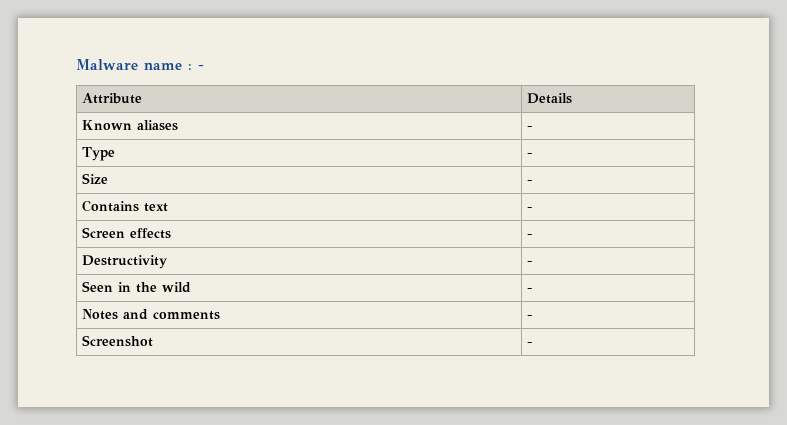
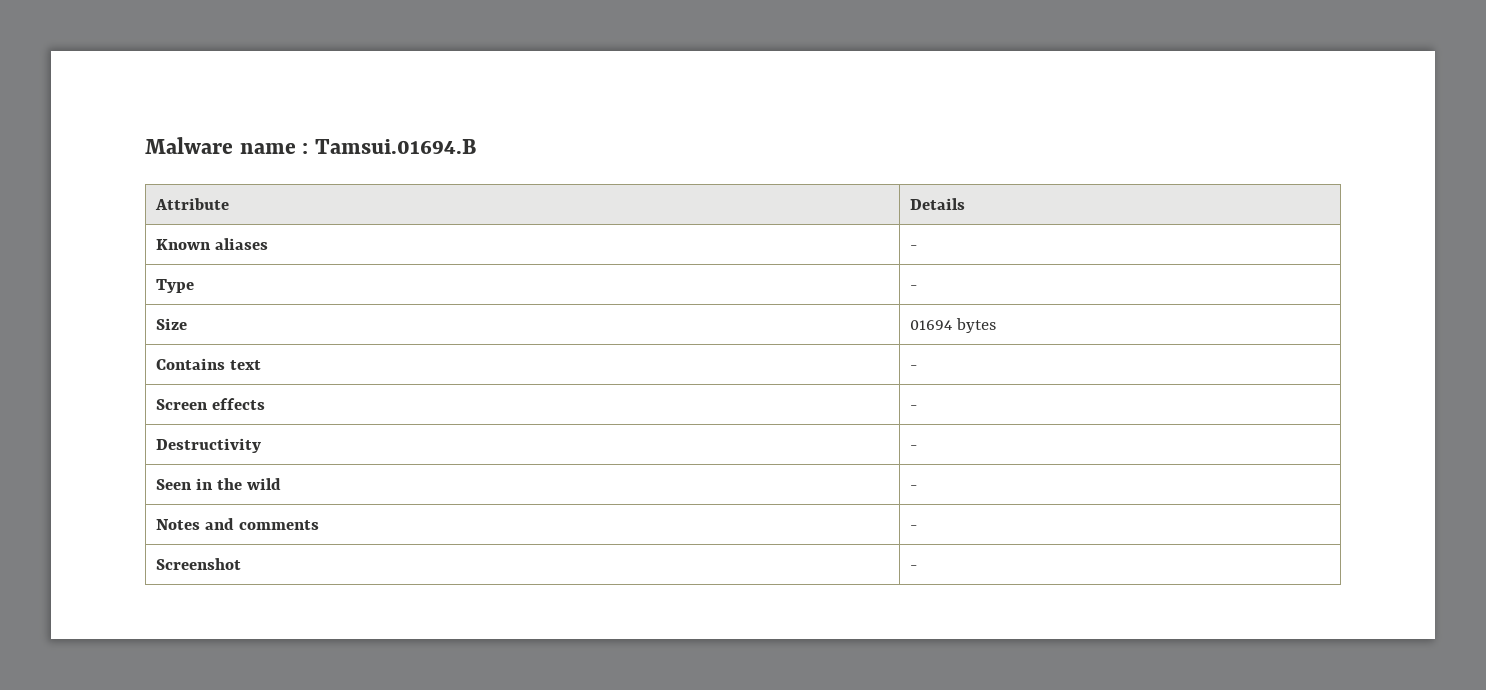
- Malware name : -
+ Malware name : Tamsui.01694.B
- Size | -
+ Size | 01694 bytes

